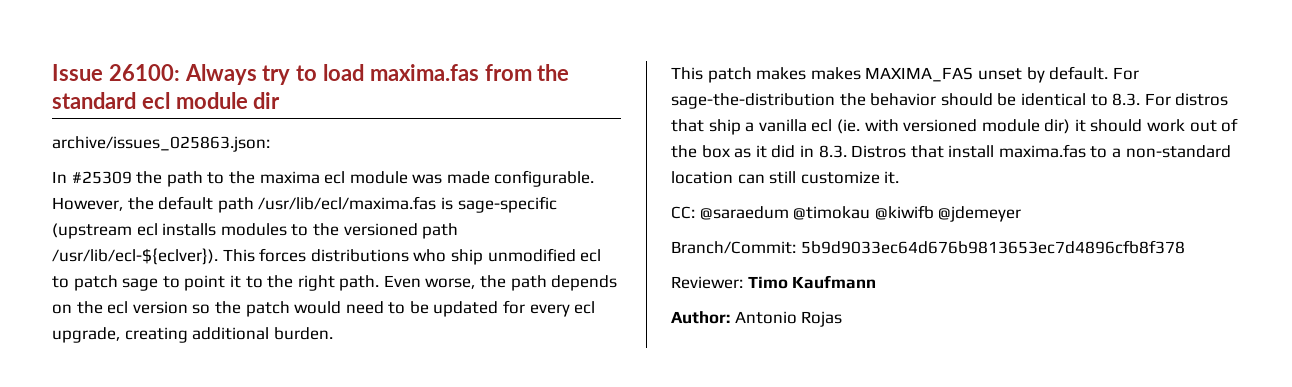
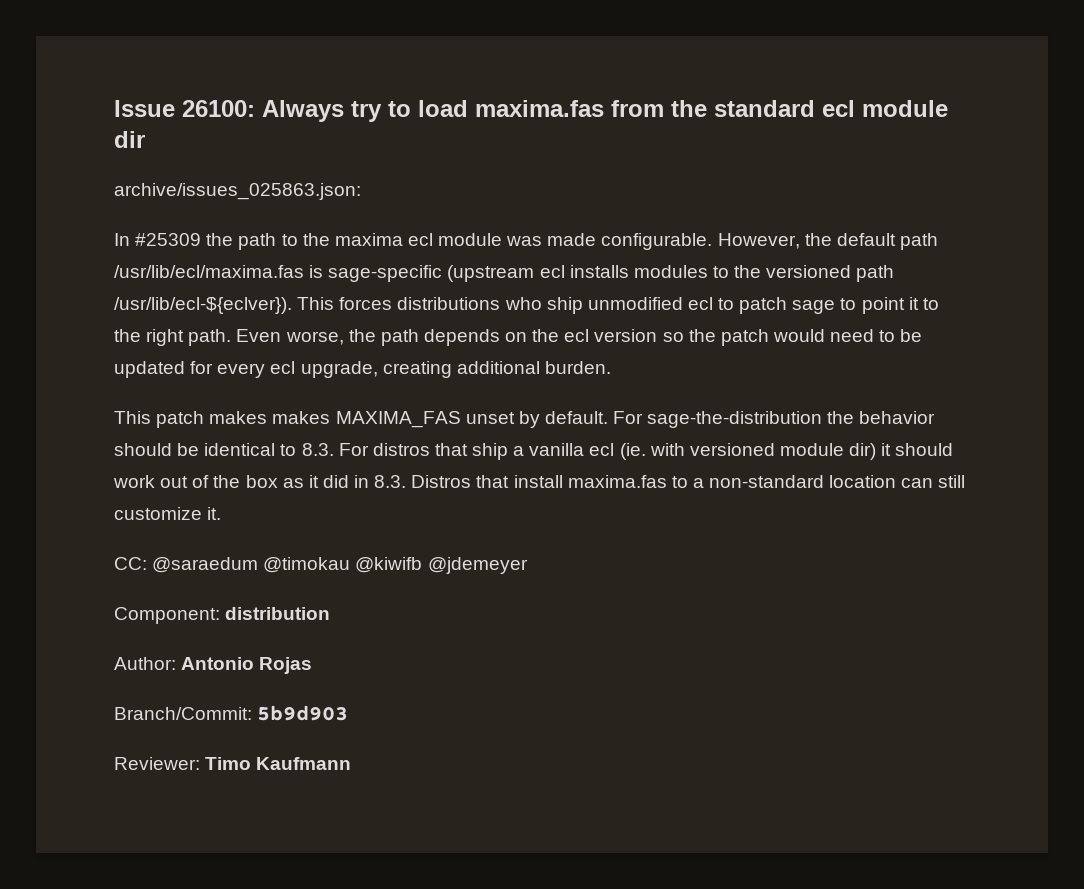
+ Component: distribution
+ Author: Antonio Rojas
- Branch/Commit: 5b9d9033ec64d676b9813653ec7d4896cfb8f378
+ Branch/Commit: 5b9d903
- Author: Antonio Rojas

